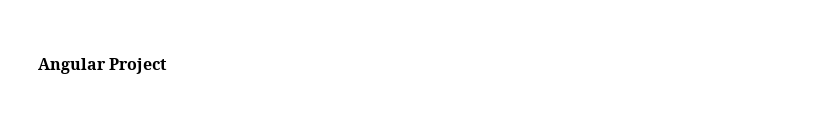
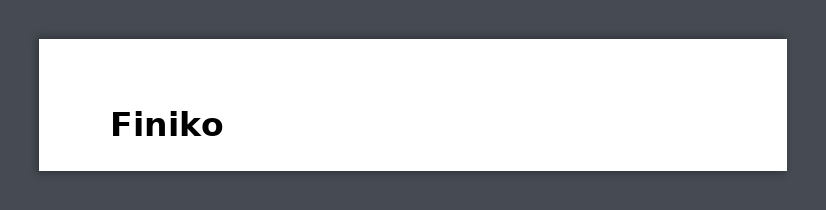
- Angular Project
+ Finiko

